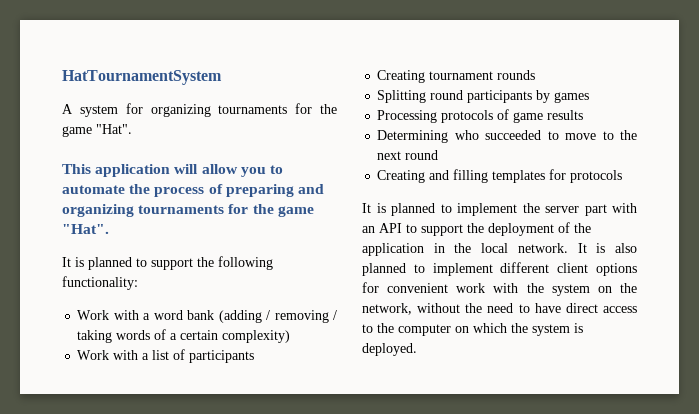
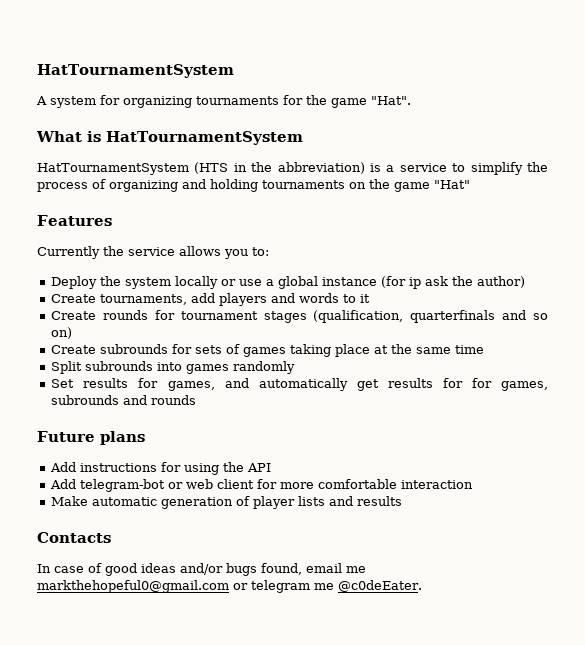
- This application will allow you to automate the process of preparing and organizing tournaments for the game "Hat".
- It is planned to support the following functionality:
- Work with a word bank (adding / removing / taking words of a certain complexity)
- Work with a list of participants
- Creating tournament rounds
- Splitting round participants by games
- Processing protocols of game results
- Determining who succeeded to move to the next round
- Creating and filling templates for protocols
- It is planned to implement the server part with an API to support the deployment of the application in the local network. It is also planned to implement different client options for convenient work with the system on the network, without the need to have direct access to the computer on which the system is deployed.
+ What is HatTournamentSystem
+ HatTournamentSystem (HTS in the abbreviation) is a service to simplify the process of organizing and holding tournaments on the game "Hat"
+ Features
+ Currently the service allows you to:
+ Deploy the system locally or use a global instance (for ip ask the author)
+ Create tournaments, add players and words to it
+ Create rounds for tournament stages (qualification, quarterfinals and so on)
+ Create subrounds for sets of games taking place at the same time
+ Split subrounds into games randomly
+ Set results for games, and automatically get results for for games, subrounds and rounds
+ Future plans
+ Add instructions for using the API
+ Add telegram-bot or web client for more comfortable interaction
+ Make automatic generation of player lists and results
+ Contacts
+ In case of good ideas and/or bugs found, email me markthehopeful0@gmail.com or telegram me @c0deEater.

